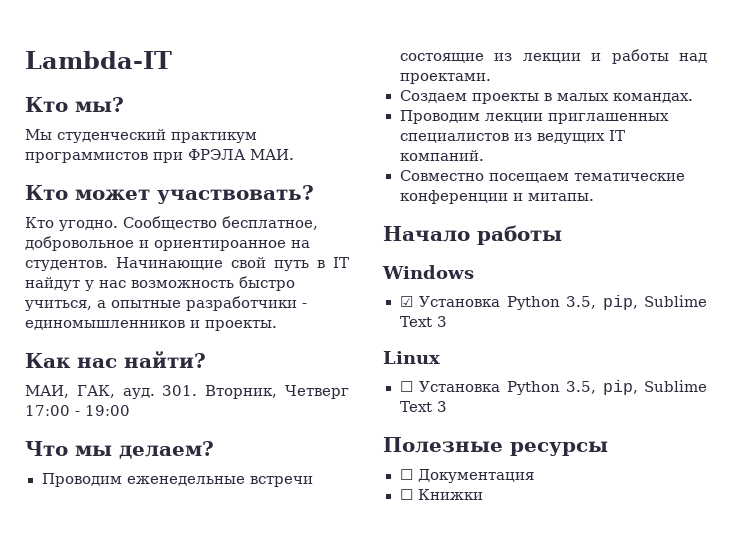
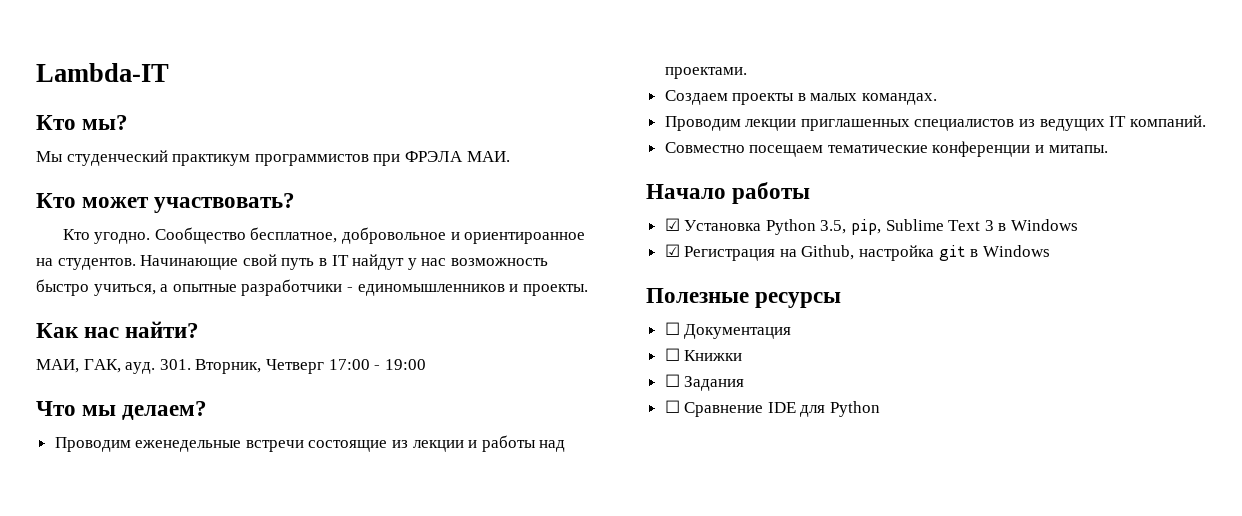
- Windows
- ☑ Установка Python 3.5, pip, Sublime Text 3
- Linux
- ☐ Установка Python 3.5, pip, Sublime Text 3
+ ☑ Установка Python 3.5, pip, Sublime Text 3 в Windows
+ ☑ Регистрация на Github, настройка git в Windows
+ ☐ Задания
+ ☐ Сравнение IDE для Python

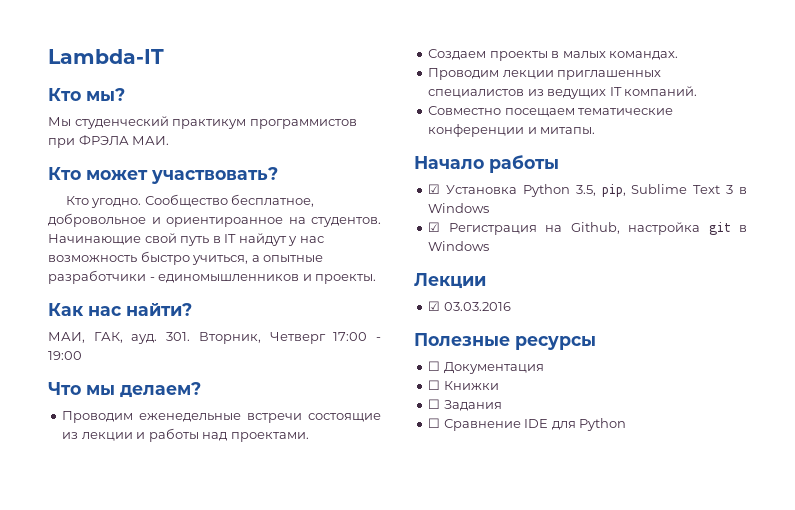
+ Лекции
+ ☑ 03.03.2016

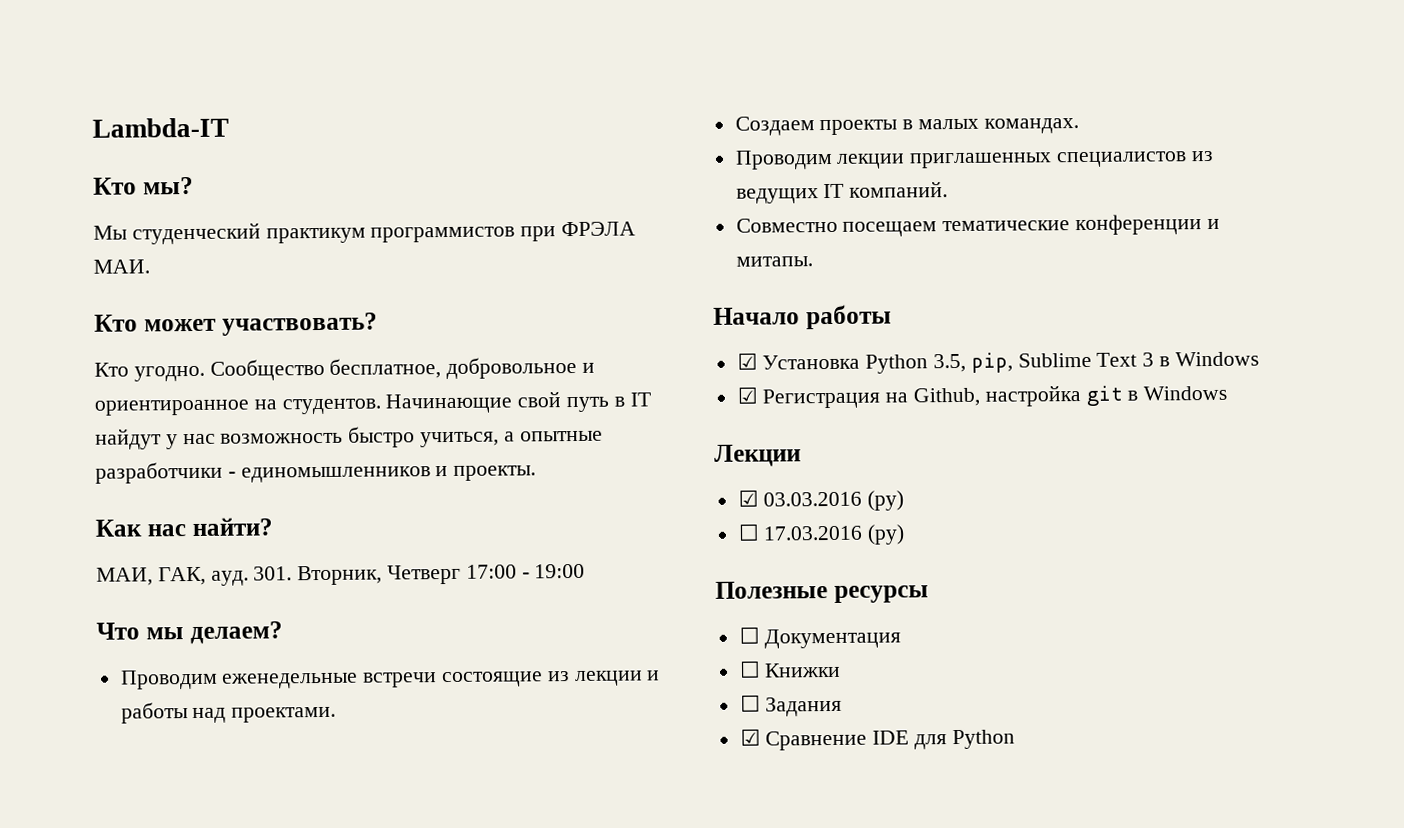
- ☑ 03.03.2016
+ ☑ 03.03.2016 (py)
+ ☐ 17.03.2016 (py)
- ☐ Сравнение IDE для Python
+ ☑ Сравнение IDE для Python

